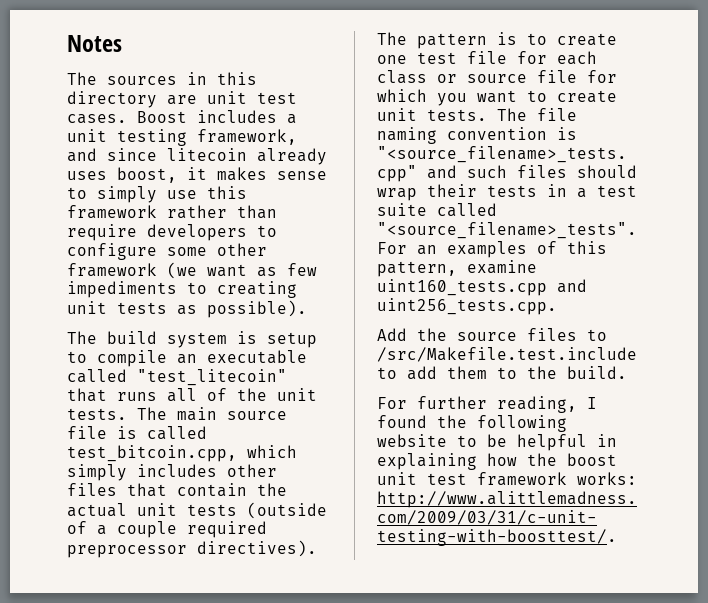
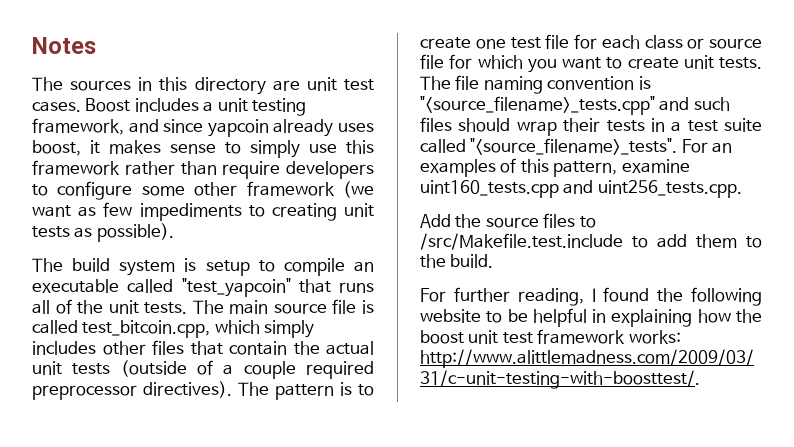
- Boost includes a unit testing framework, and since litecoin already uses boost, it makes sense to simply use this framework rather than require developers to configure some other framework (we want as few impediments to creating unit tests as possible).
+ Boost includes a unit testing framework, and since yapcoin already uses boost, it makes sense to simply use this framework rather than require developers to configure some other framework (we want as few impediments to creating unit tests as possible).
- The build system is setup to compile an executable called "test_litecoin" that runs all of the unit tests.
+ The build system is setup to compile an executable called "test_yapcoin" that runs all of the unit tests.

